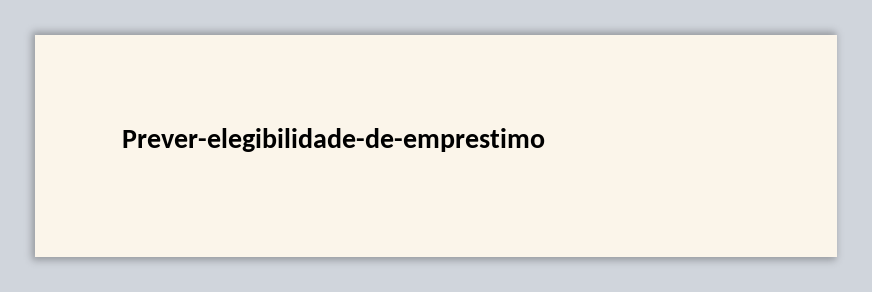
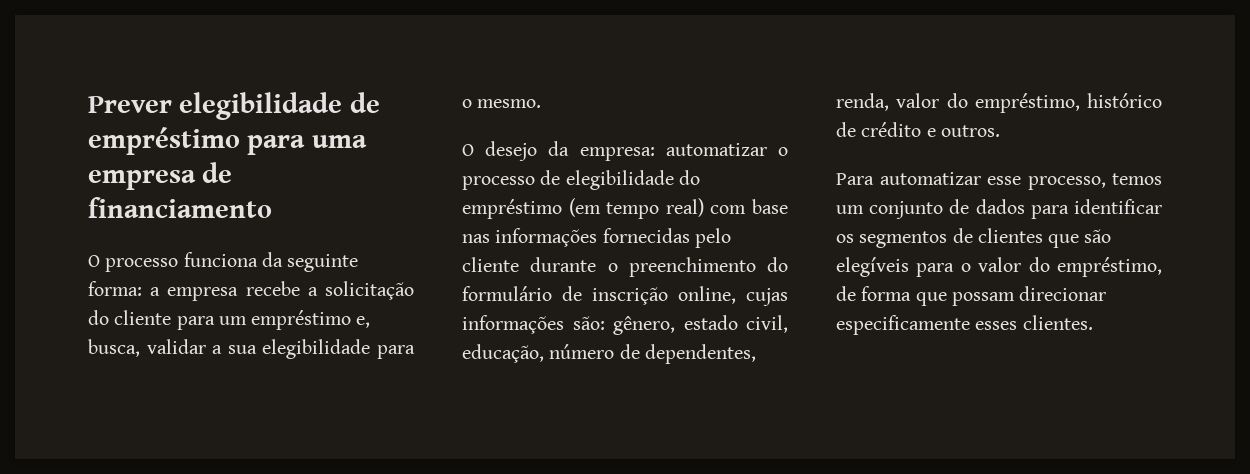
- Prever-elegibilidade-de-emprestimo
+ Prever elegibilidade de empréstimo para uma empresa de financiamento
+ O processo funciona da seguinte forma: a empresa recebe a solicitação do cliente para um empréstimo e, busca, validar a sua elegibilidade para o mesmo.
+ O desejo da empresa: automatizar o processo de elegibilidade do empréstimo (em tempo real) com base nas informações fornecidas pelo cliente durante o preenchimento do formulário de inscrição online, cujas informações são: gênero, estado civil, educação, número de dependentes, renda, valor do empréstimo, histórico de crédito e outros.
+ Para automatizar esse processo, temos um conjunto de dados para identificar os segmentos de clientes que são elegíveis para o valor do empréstimo, de forma que possam direcionar especificamente esses clientes.

